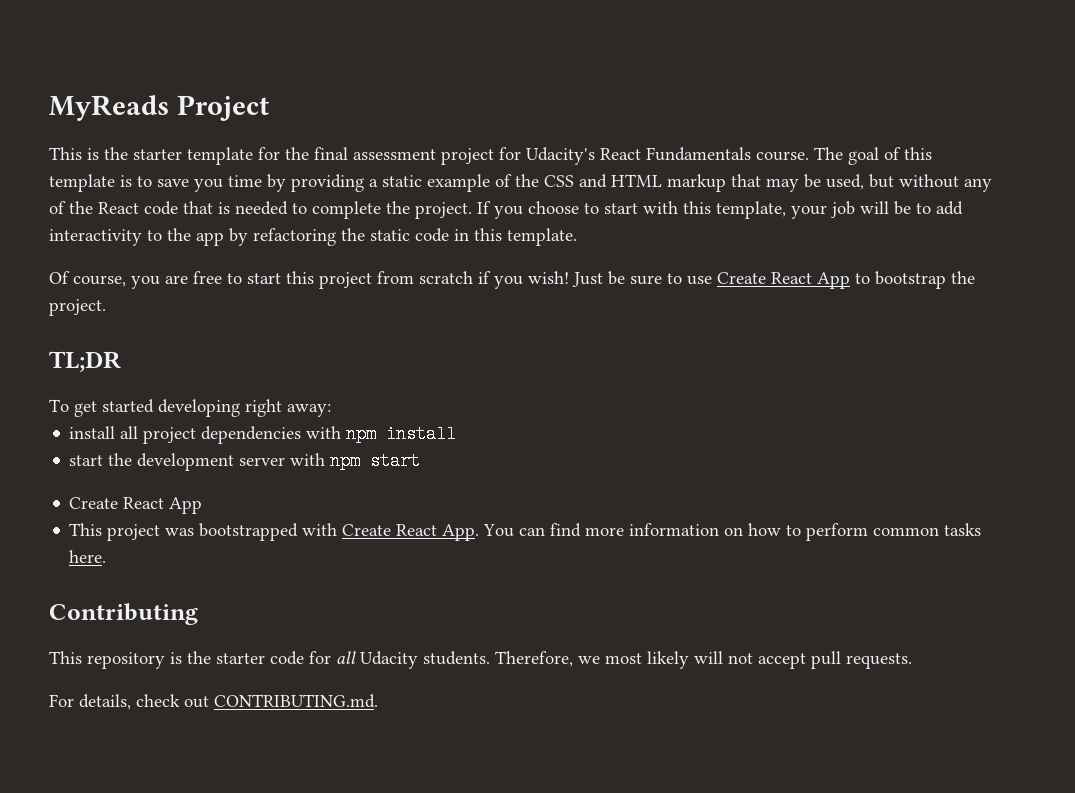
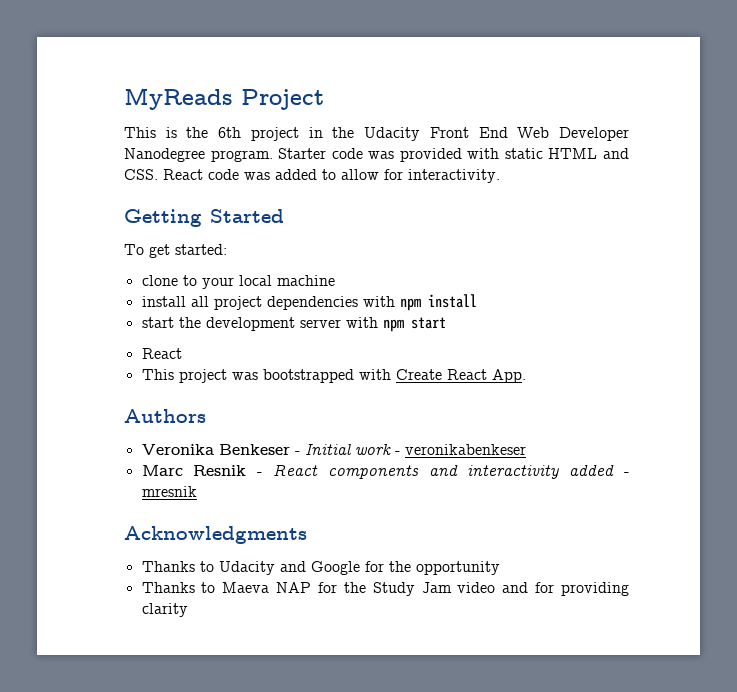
- This is the starter template for the final assessment project for Udacity's React Fundamentals course. The goal of this template is to save you time by providing a static example of the CSS and HTML markup that may be used, but without any of the React code that is needed to complete the project. If you choose to start with this template, your job will be to add interactivity to the app by refactoring the static code in this template.
- Of course, you are free to start this project from scratch if you wish! Just be sure to use Create React App to bootstrap the project.
- TL;DR
- To get started developing right away:
+ This is the 6th project in the Udacity Front End Web Developer Nanodegree program. Starter code was provided with static HTML and CSS. React code was added to allow for interactivity.
+ Getting Started
+ To get started:
+ clone to your local machine
  start the development server with npm start
- Create React App
+ React
- This project was bootstrapped with Create React App. You can find more information on how to perform common tasks here.
- Contributing
- This repository is the starter code for all Udacity students. Therefore, we most likely will not accept pull requests.
- For details, check out CONTRIBUTING.md.
+ This project was bootstrapped with Create React App.
+ Authors
+ Veronika Benkeser - Initial work - veronikabenkeser
+ Marc Resnik - React components and interactivity added - mresnik
+ Acknowledgments
+ Thanks to Udacity and Google for the opportunity
+ Thanks to Maeva NAP for the Study Jam video and for providing clarity

